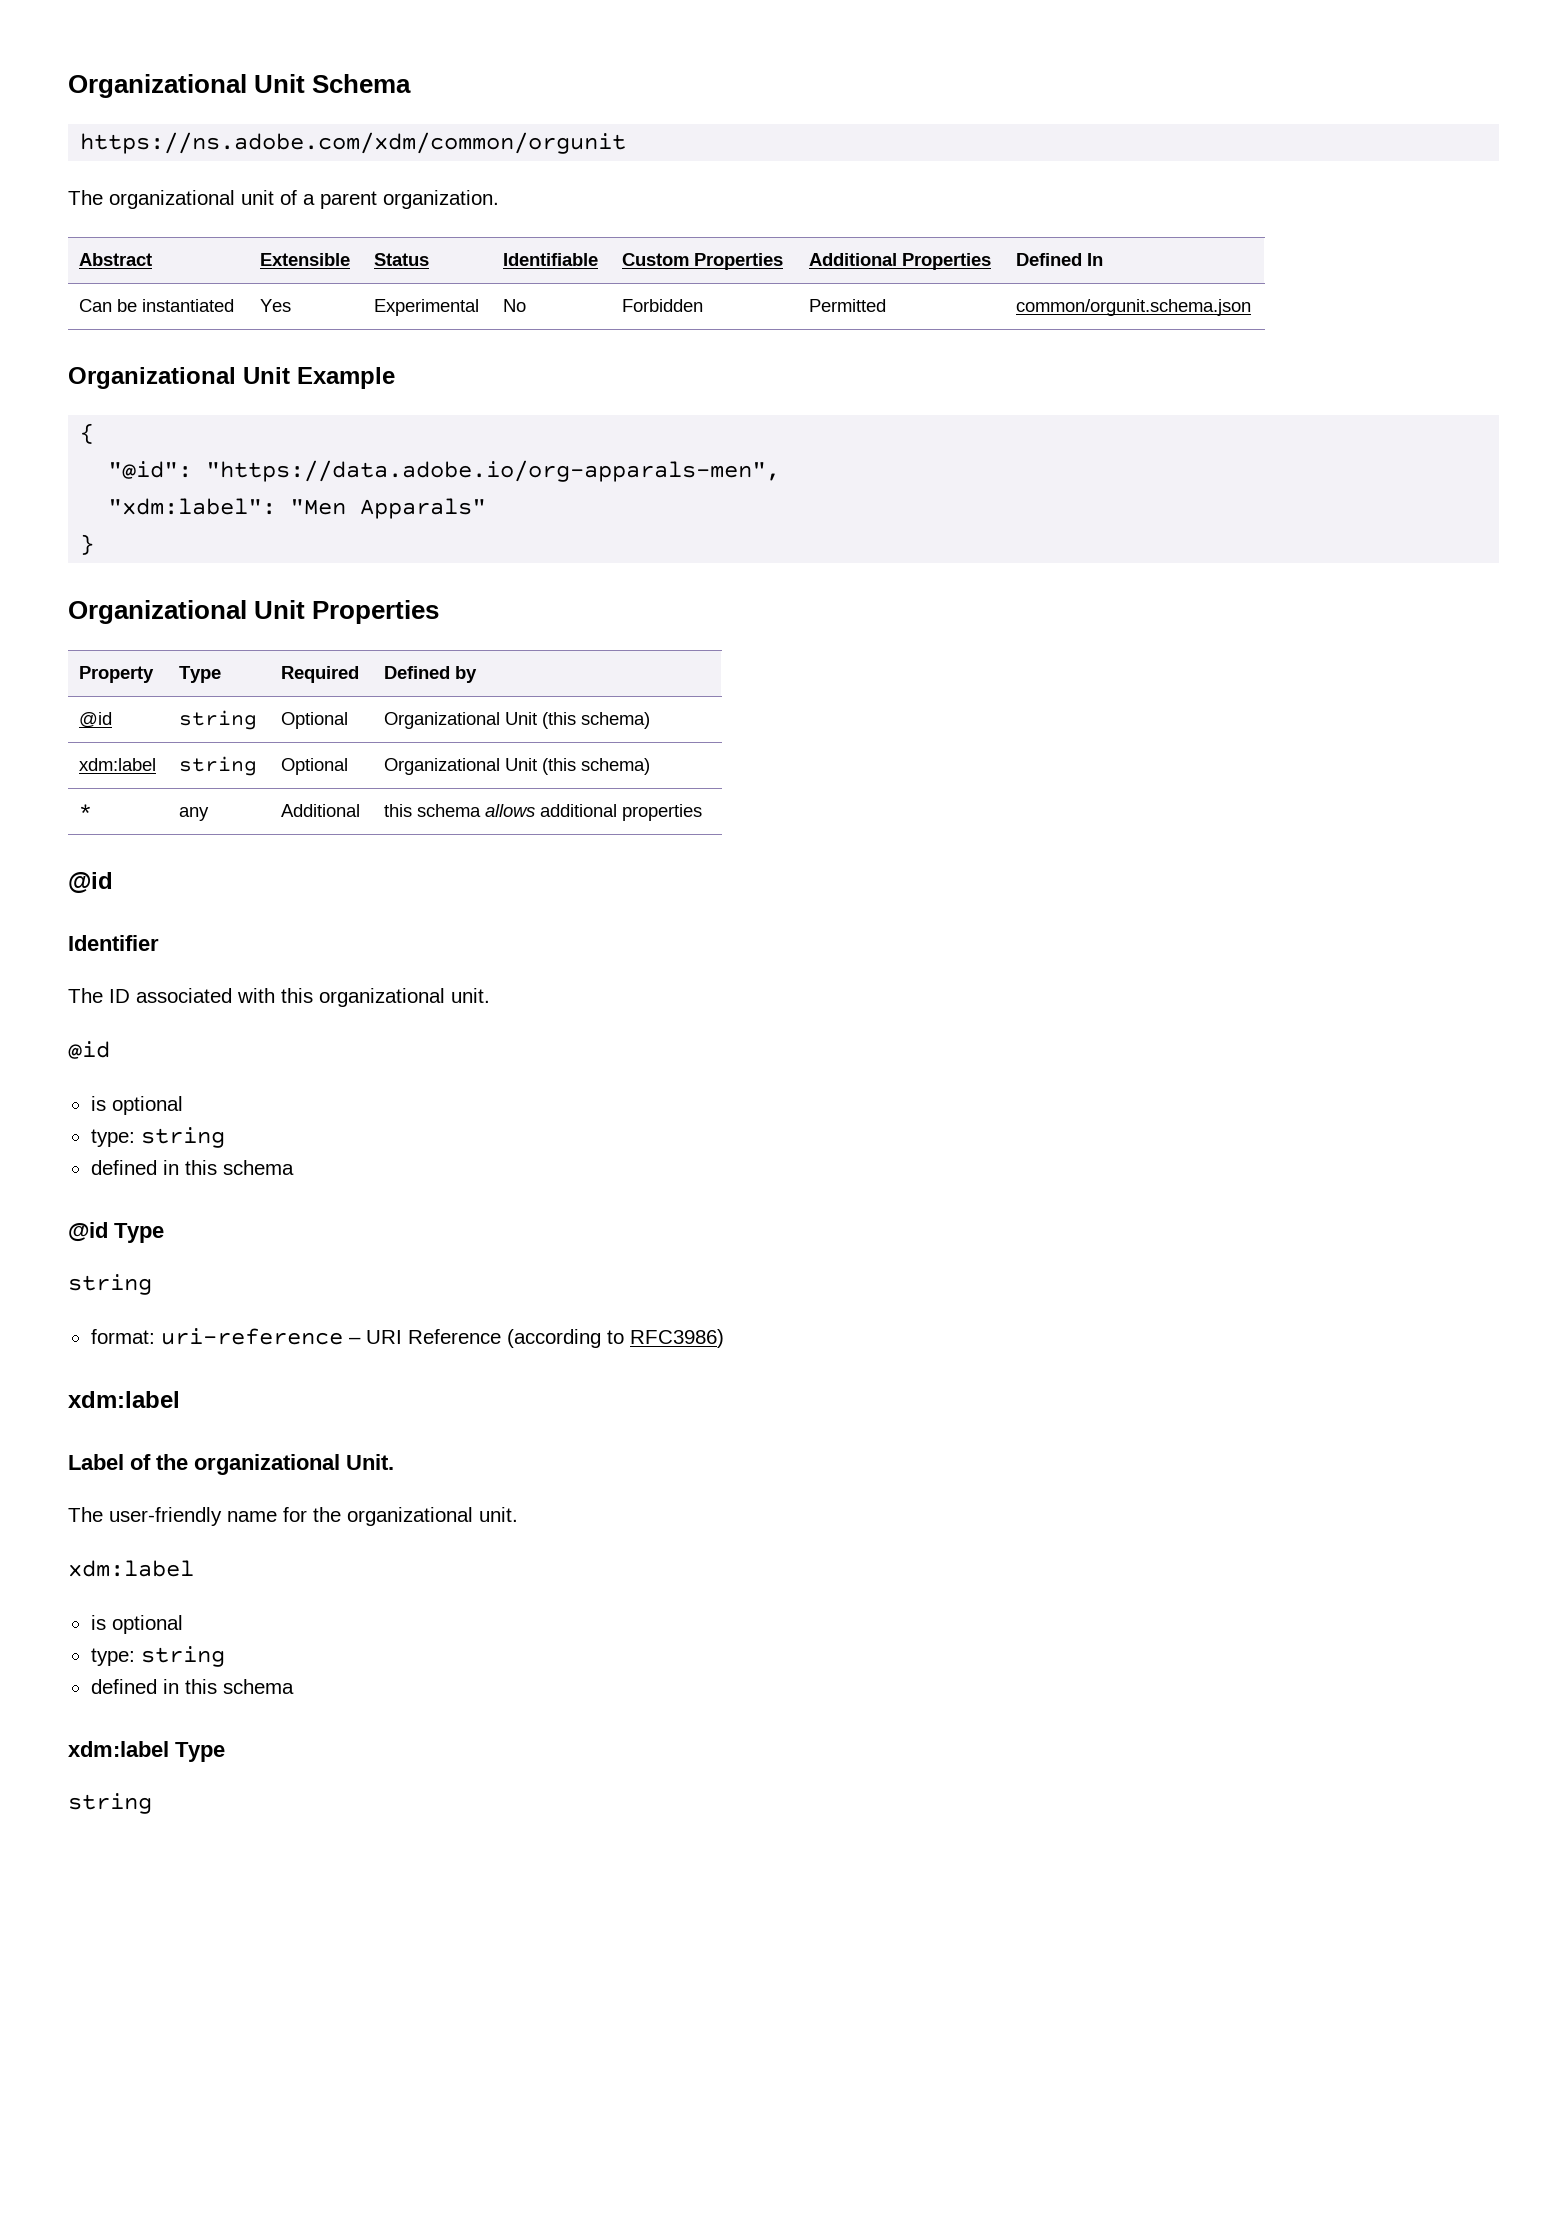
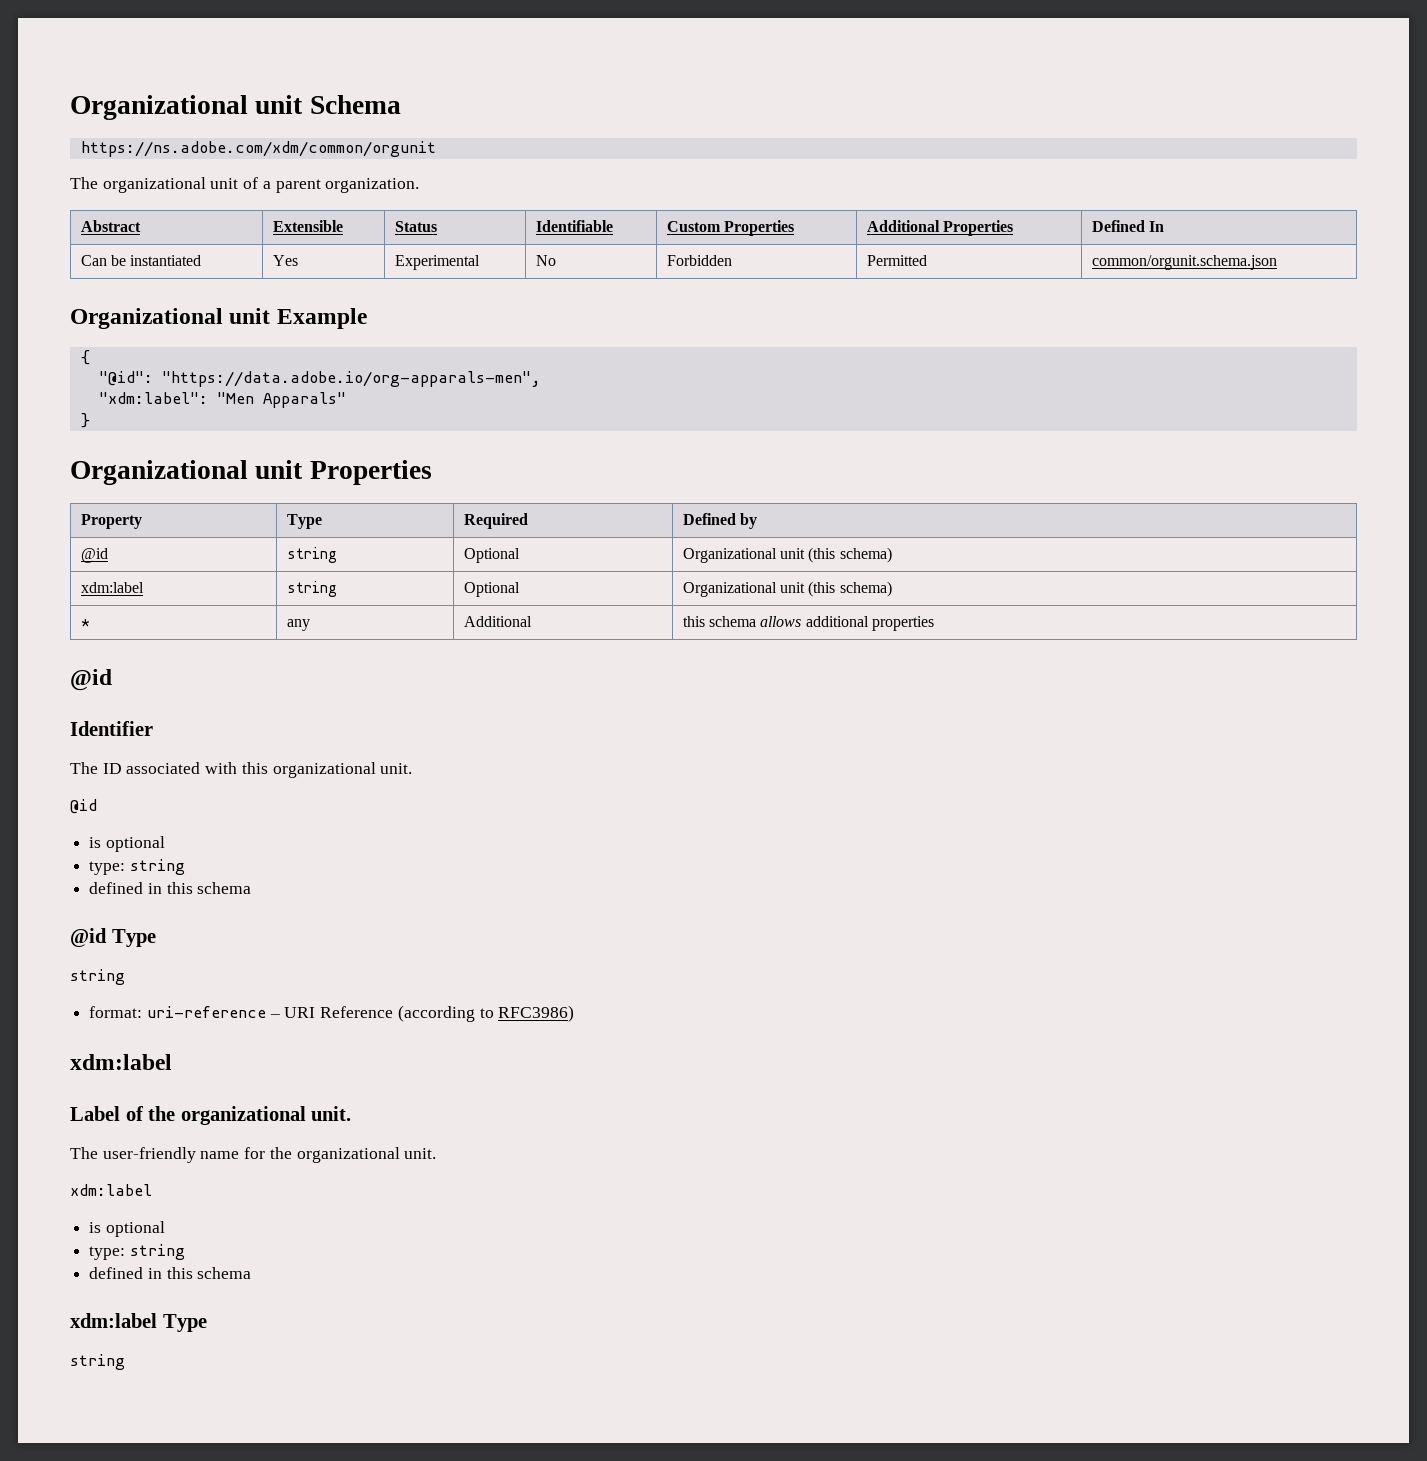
- Organizational Unit Schema
+ Organizational unit Schema
- Organizational Unit Example
+ Organizational unit Example
- Organizational Unit Properties
+ Organizational unit Properties
- @id | string | Optional | Organizational Unit (this schema)
+ @id | string | Optional | Organizational unit (this schema)
- xdm:label | string | Optional | Organizational Unit (this schema)
+ xdm:label | string | Optional | Organizational unit (this schema)
- Label of the organizational Unit.
+ Label of the organizational unit.

